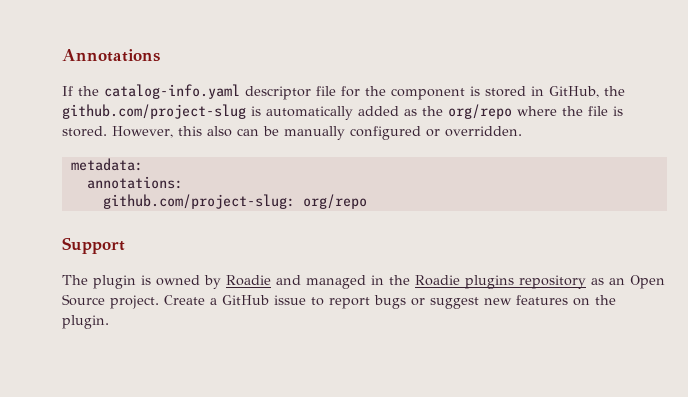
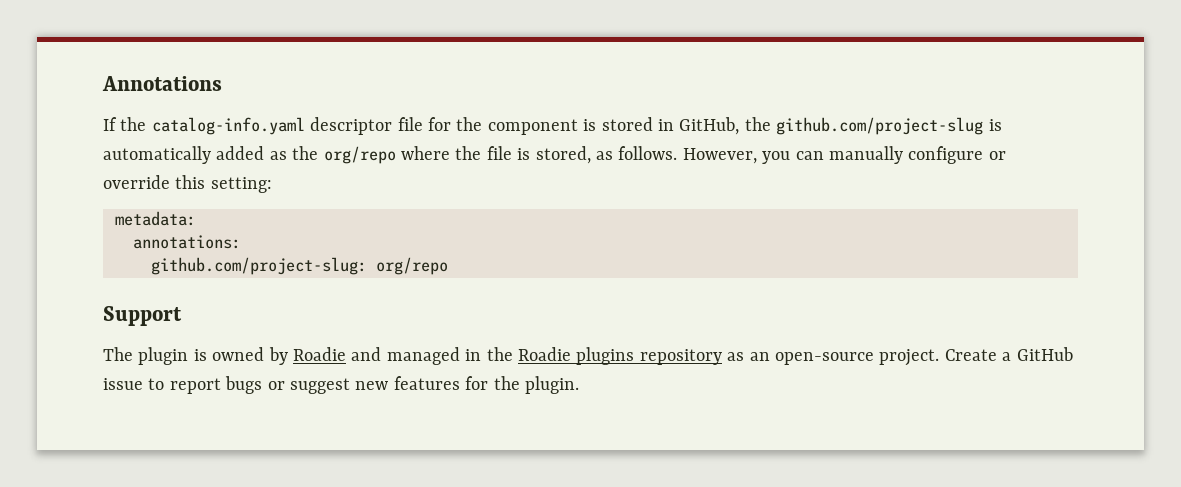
- If the catalog-info.yaml descriptor file for the component is stored in GitHub, the github.com/project-slug is automatically added as the org/repo where the file is stored. However, this also can be manually configured or overridden.
+ If the catalog-info.yaml descriptor file for the component is stored in GitHub, the github.com/project-slug is automatically added as the org/repo where the file is stored, as follows. However, you can manually configure or override this setting:
- The plugin is owned by Roadie and managed in the Roadie plugins repository as an Open Source project.
+ The plugin is owned by Roadie and managed in the Roadie plugins repository as an open-source project.
- Create a GitHub issue to report bugs or suggest new features on the plugin.
+ Create a GitHub issue to report bugs or suggest new features for the plugin.

